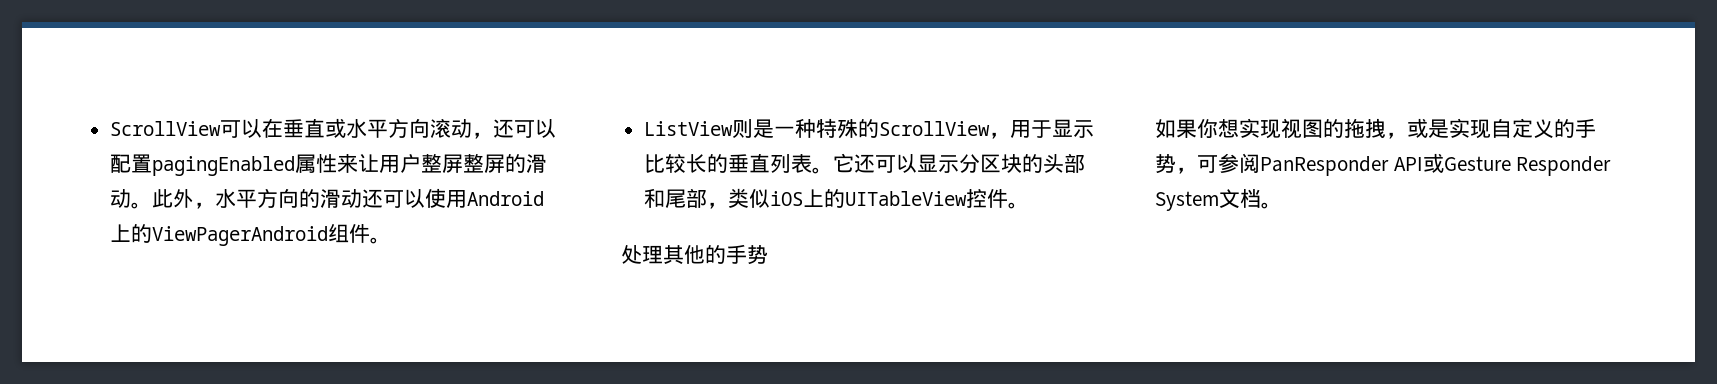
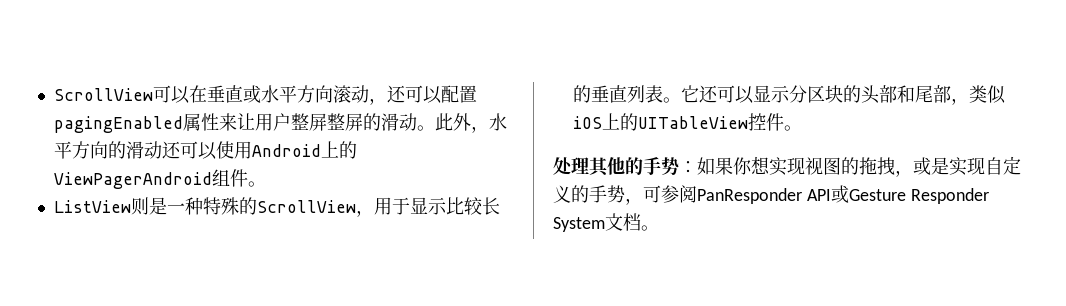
- 处理其他的手势
- 如果你想实现视图的拖拽，或是实现自定义的手势，可参阅PanResponder API或Gesture Responder System文档。
+ 处理其他的手势：如果你想实现视图的拖拽，或是实现自定义的手势，可参阅PanResponder API或Gesture Responder System文档。

